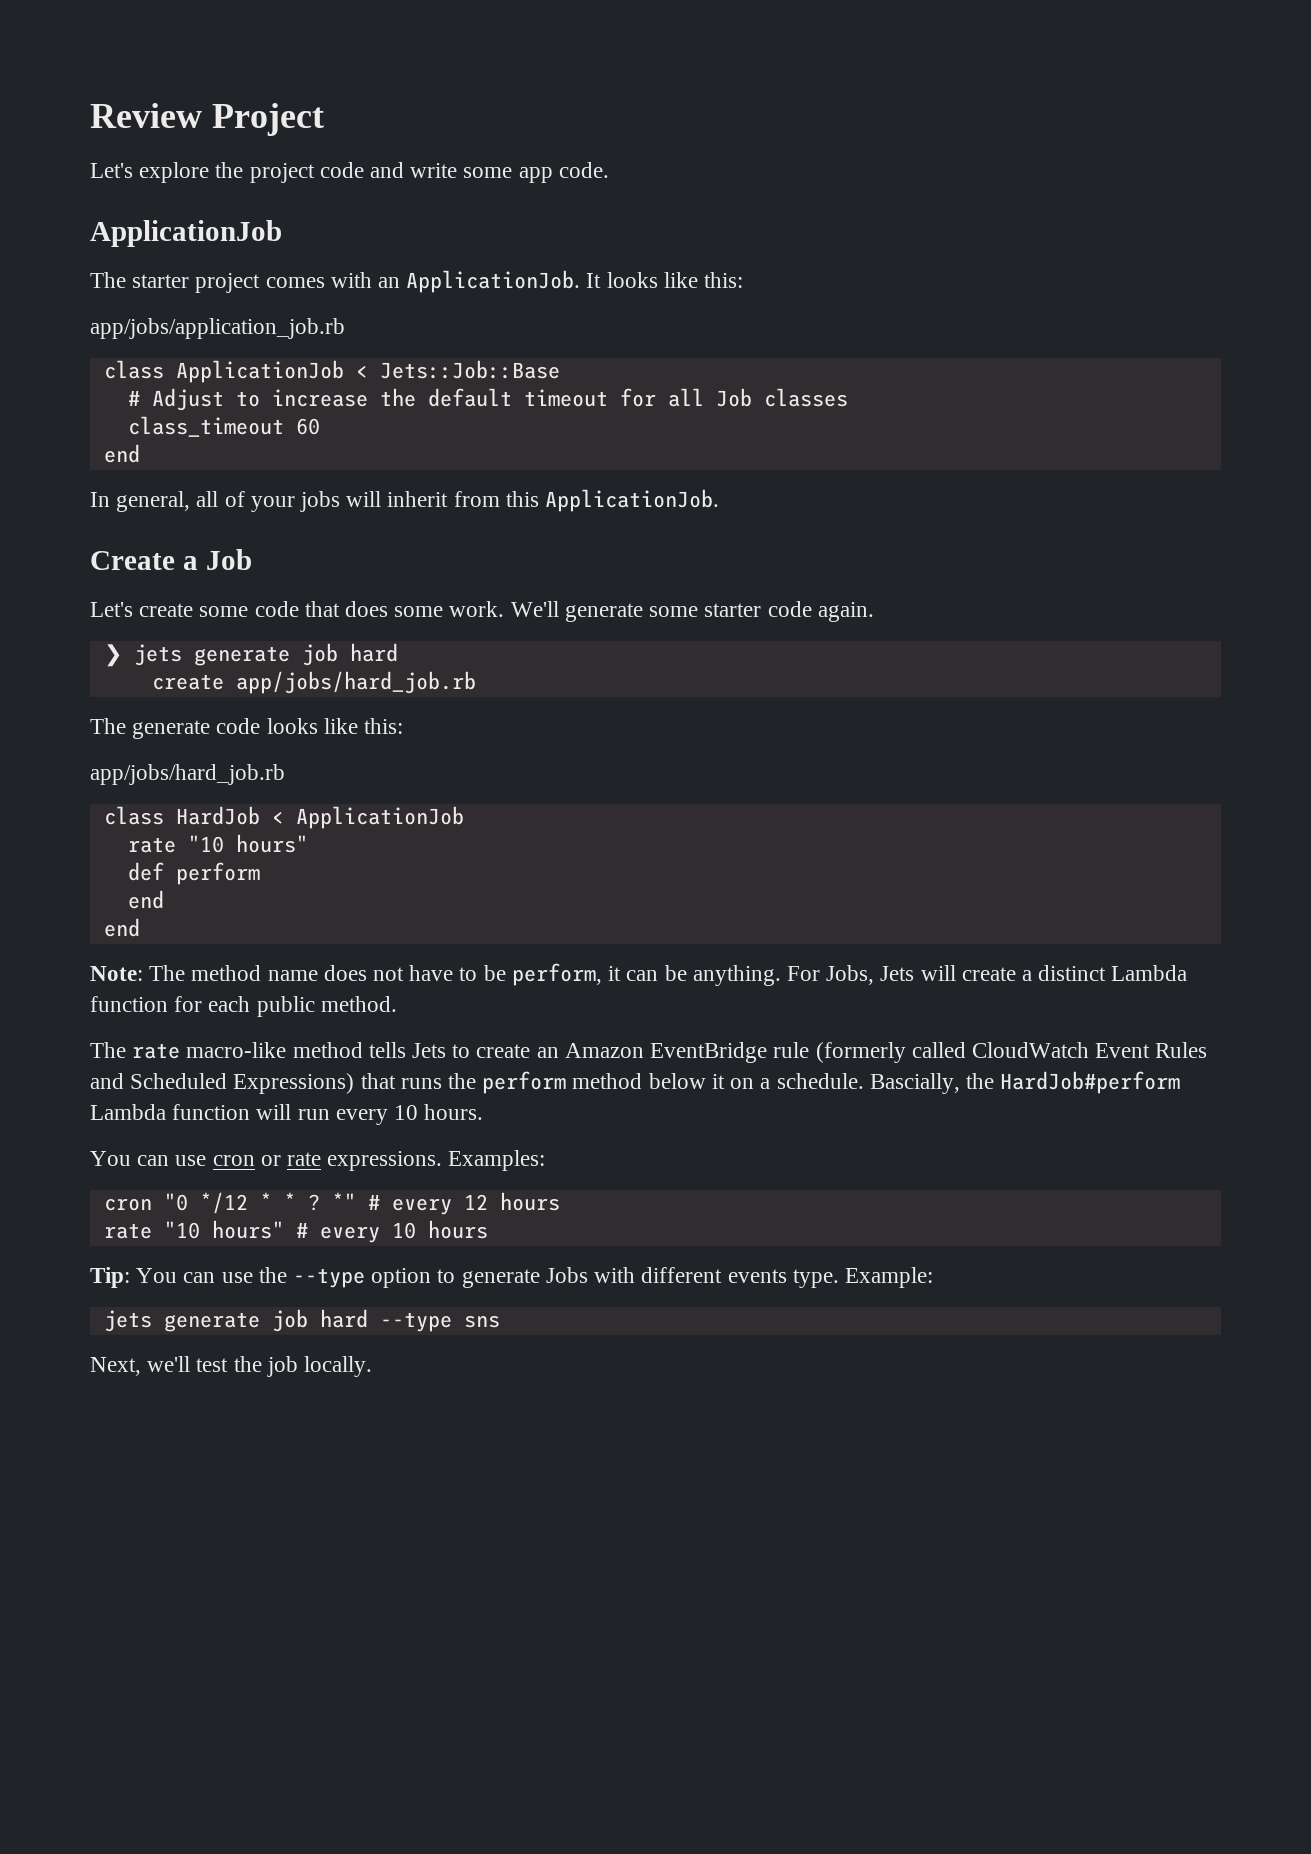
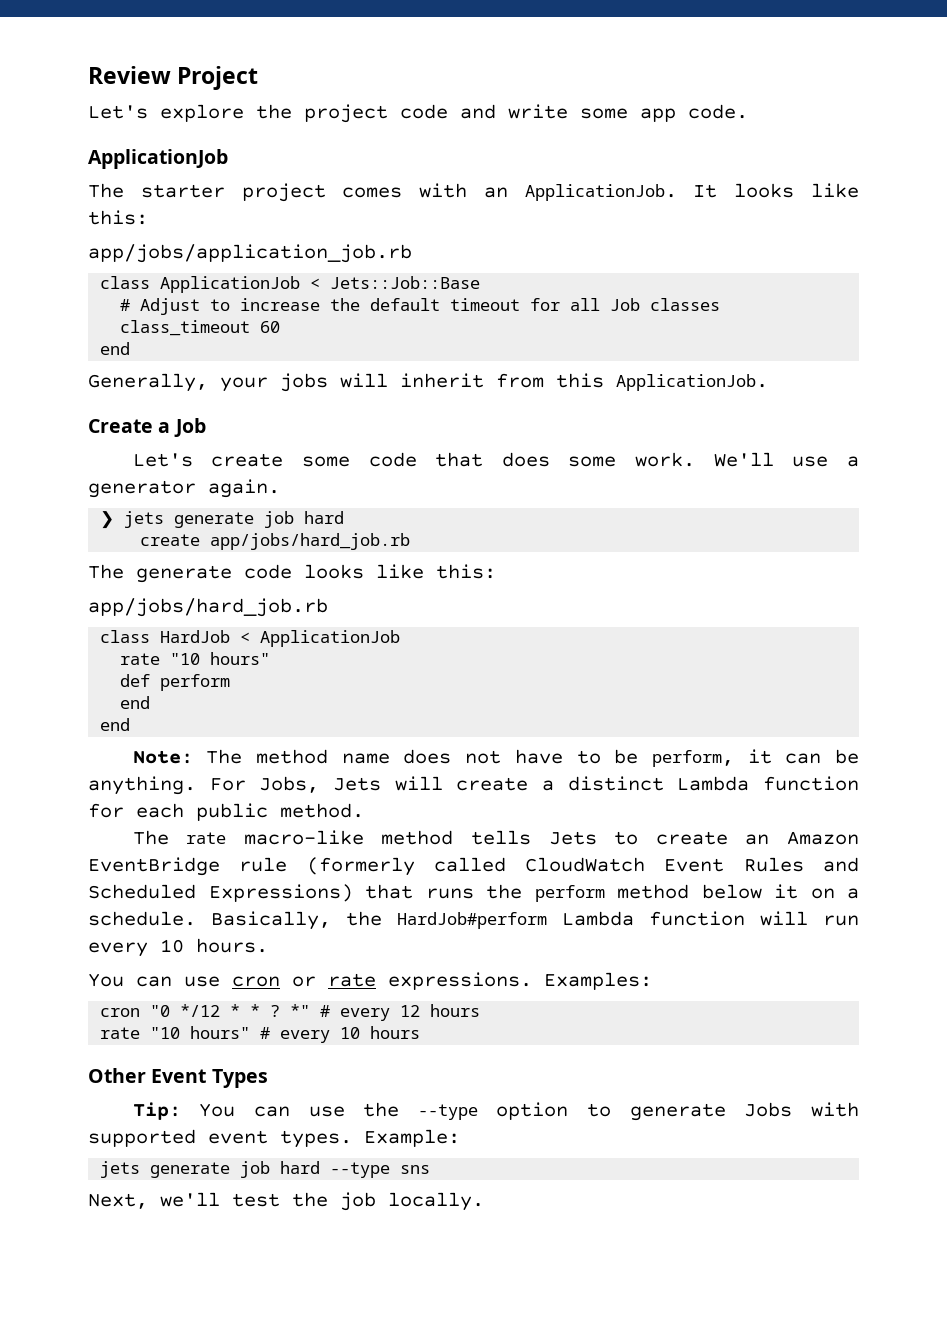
- In general, all of your jobs will inherit from this ApplicationJob.
+ Generally, your jobs will inherit from this ApplicationJob.
- We'll generate some starter code again.
+ We'll use a generator again.
- Bascially, the HardJob#perform Lambda function will run every 10 hours.
+ Basically, the HardJob#perform Lambda function will run every 10 hours.
+ Other Event Types
- Tip: You can use the --type option to generate Jobs with different events type.
+ Tip: You can use the --type option to generate Jobs with supported event types.

